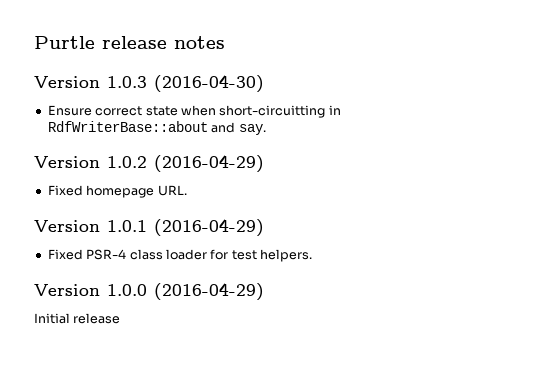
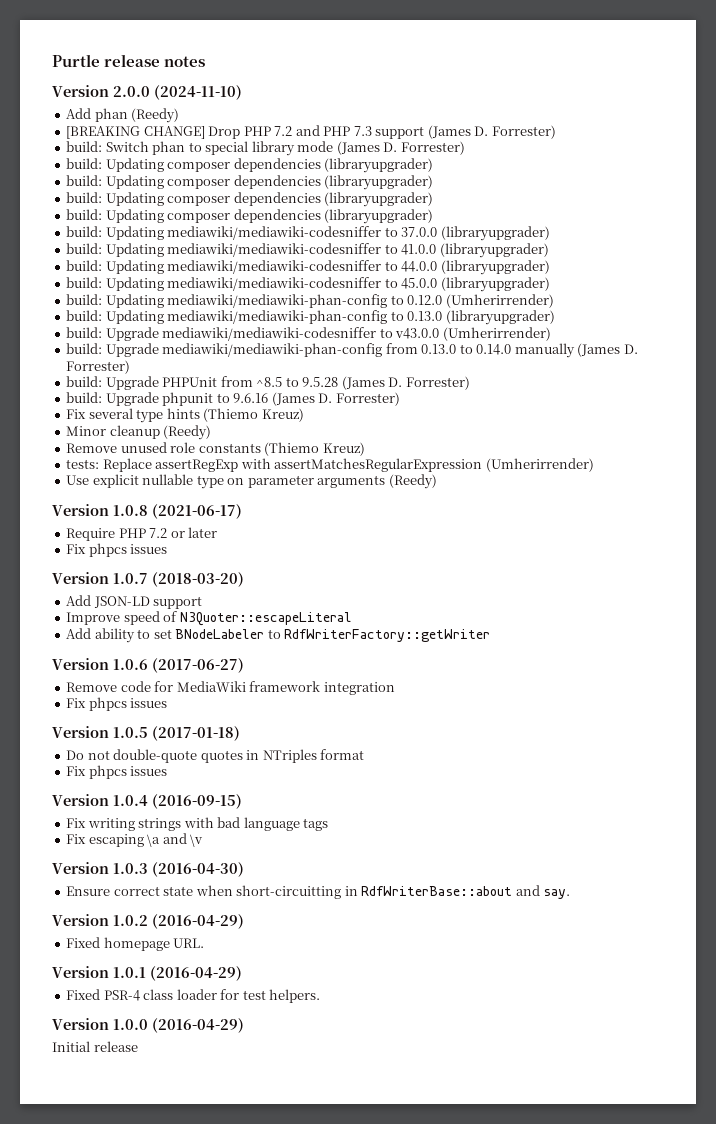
+ Version 2.0.0 (2024-11-10)
+ Add phan (Reedy)
+ [BREAKING CHANGE] Drop PHP 7.2 and PHP 7.3 support (James D. Forrester)
+ build: Switch phan to special library mode (James D. Forrester)
+ build: Updating composer dependencies (libraryupgrader)
+ build: Updating composer dependencies (libraryupgrader)
+ build: Updating composer dependencies (libraryupgrader)
+ build: Updating composer dependencies (libraryupgrader)
+ build: Updating mediawiki/mediawiki-codesniffer to 37.0.0 (libraryupgrader)
+ build: Updating mediawiki/mediawiki-codesniffer to 41.0.0 (libraryupgrader)
+ build: Updating mediawiki/mediawiki-codesniffer to 44.0.0 (libraryupgrader)
+ build: Updating mediawiki/mediawiki-codesniffer to 45.0.0 (libraryupgrader)
+ build: Updating mediawiki/mediawiki-phan-config to 0.12.0 (Umherirrender)
+ build: Updating mediawiki/mediawiki-phan-config to 0.13.0 (libraryupgrader)
+ build: Upgrade mediawiki/mediawiki-codesniffer to v43.0.0 (Umherirrender)
+ build: Upgrade mediawiki/mediawiki-phan-config from 0.13.0 to 0.14.0 manually (James D. Forrester)
+ build: Upgrade PHPUnit from ^8.5 to 9.5.28 (James D. Forrester)
+ build: Upgrade phpunit to 9.6.16 (James D. Forrester)
+ Fix several type hints (Thiemo Kreuz)
+ Minor cleanup (Reedy)
+ Remove unused role constants (Thiemo Kreuz)
+ tests: Replace assertRegExp with assertMatchesRegularExpression (Umherirrender)
+ Use explicit nullable type on parameter arguments (Reedy)
+ Version 1.0.8 (2021-06-17)
+ Require PHP 7.2 or later
+ Fix phpcs issues
+ Version 1.0.7 (2018-03-20)
+ Add JSON-LD support
+ Improve speed of N3Quoter::escapeLiteral
+ Add ability to set BNodeLabeler to RdfWriterFactory::getWriter
+ Version 1.0.6 (2017-06-27)
+ Remove code for MediaWiki framework integration
+ Fix phpcs issues
+ Version 1.0.5 (2017-01-18)
+ Do not double-quote quotes in NTriples format
+ Fix phpcs issues
+ Version 1.0.4 (2016-09-15)
+ Fix writing strings with bad language tags
+ Fix escaping \a and \v

